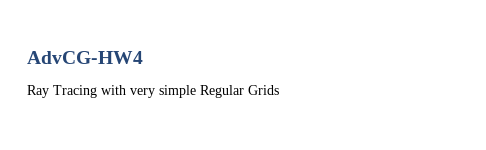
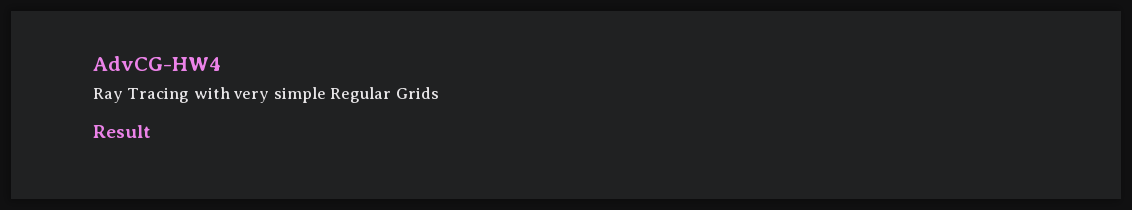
+ Result

